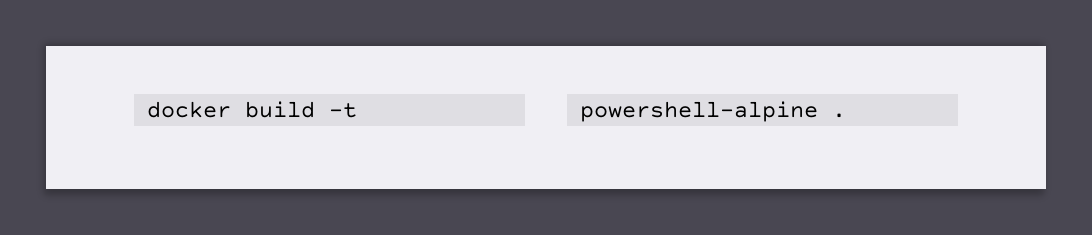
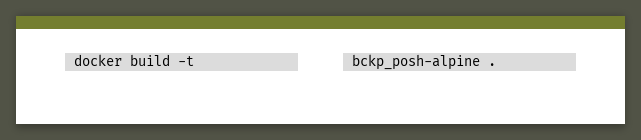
- docker build -t powershell-alpine .
+ docker build -t bckp_posh-alpine .

